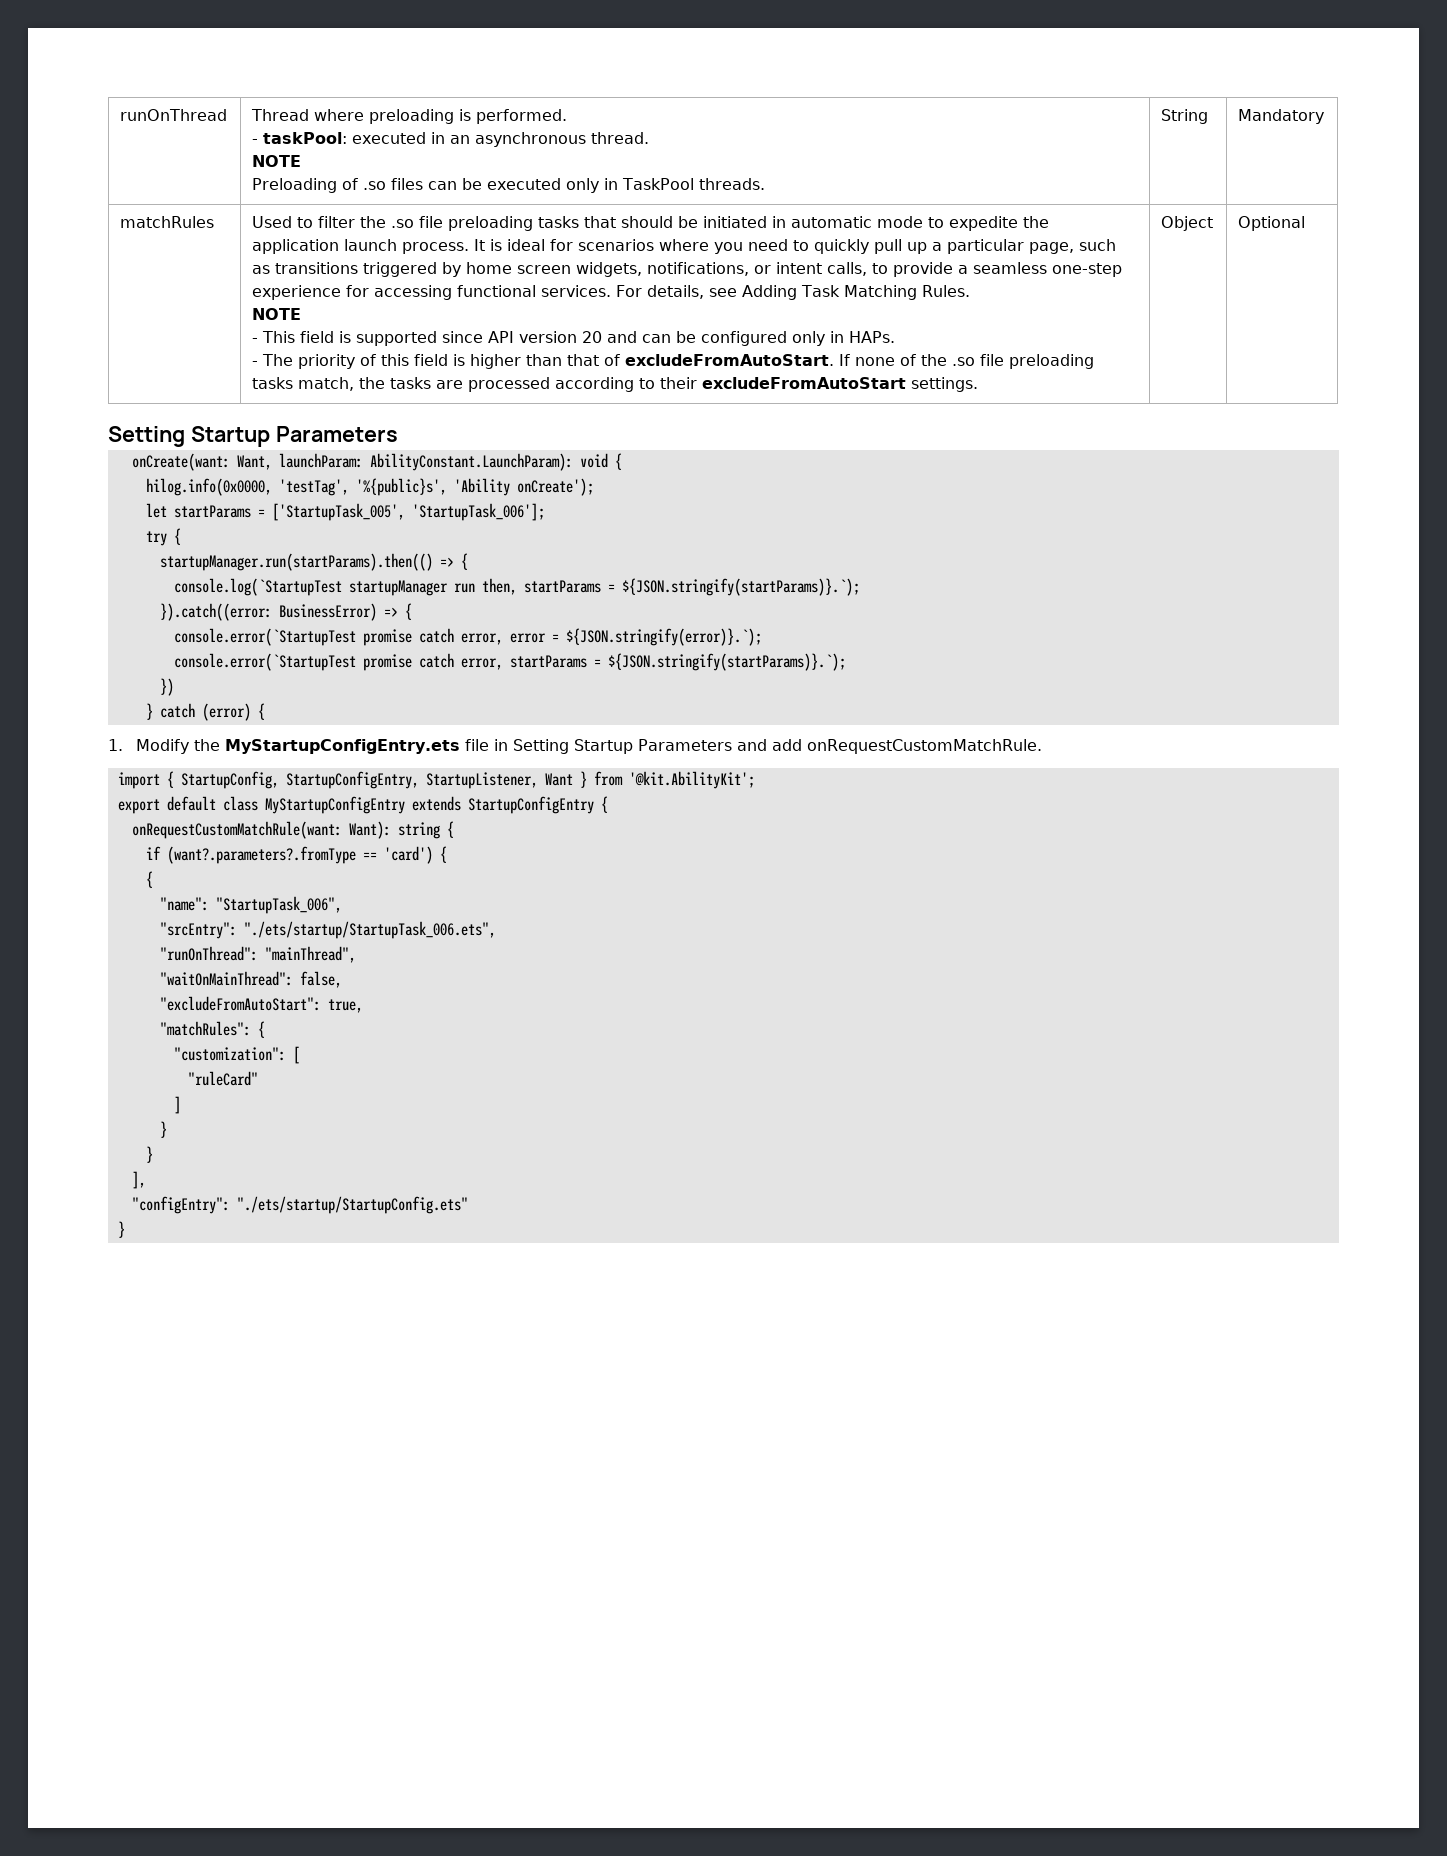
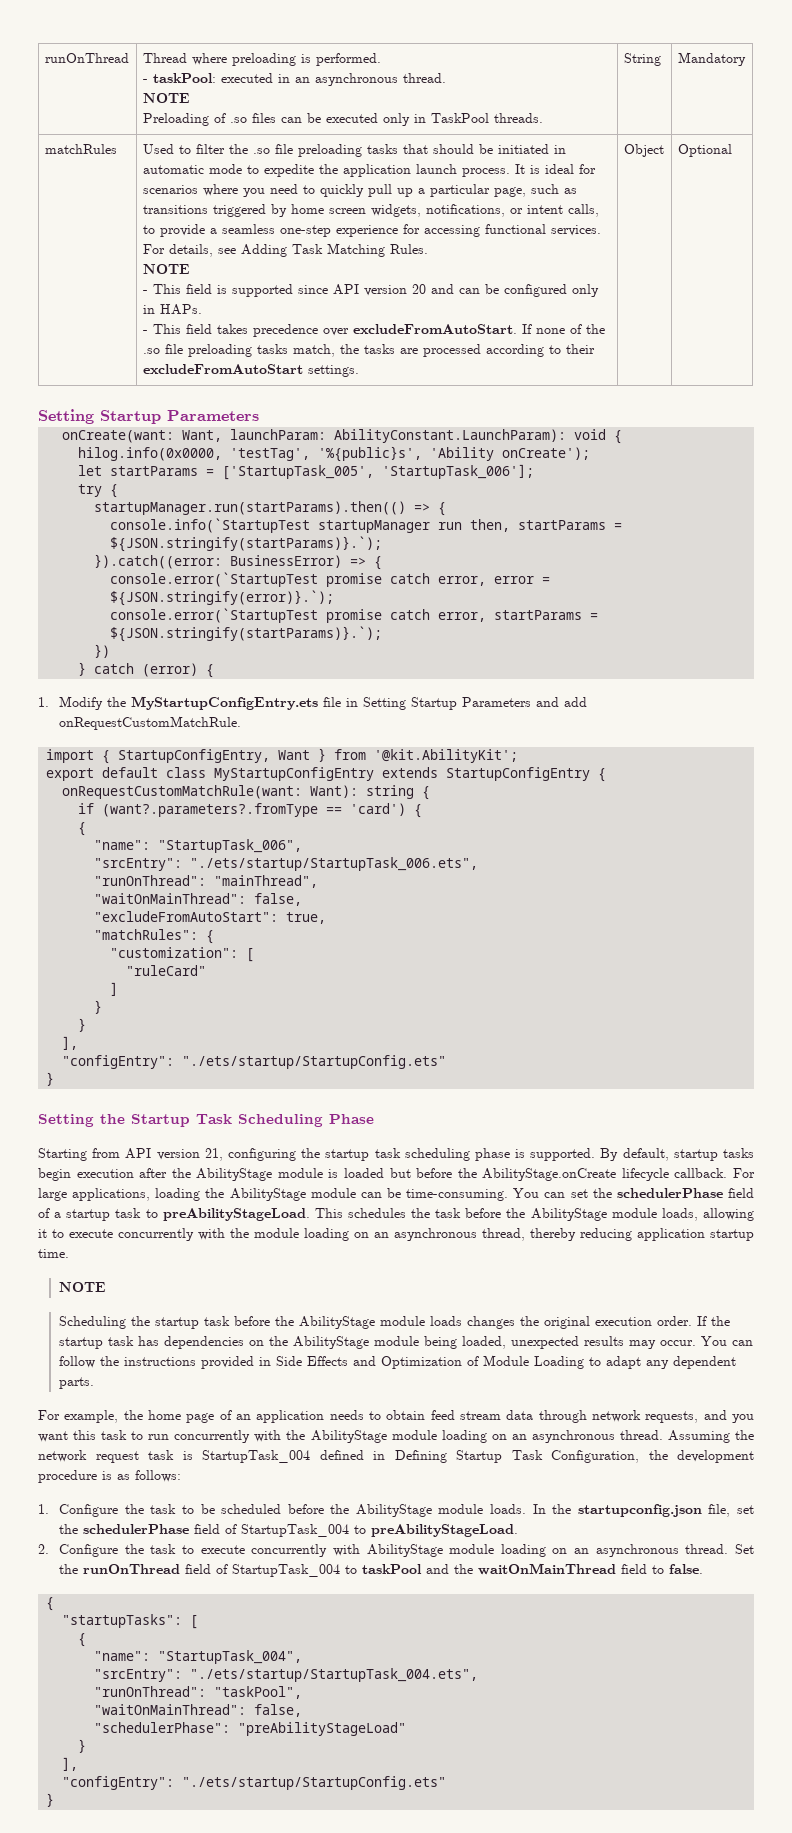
- - The priority of this field is higher than that of excludeFromAutoStart.
+ - This field takes precedence over excludeFromAutoStart.
- console.log(`StartupTest startupManager run then, startParams = ${JSON.stringify(startParams)}.`);
+ console.info(`StartupTest startupManager run then, startParams = ${JSON.stringify(startParams)}.`);
- import { StartupConfig, StartupConfigEntry, StartupListener, Want } from '@kit.AbilityKit';
+ import { StartupConfigEntry, Want } from '@kit.AbilityKit';
+ Setting the Startup Task Scheduling Phase
+ Starting from API version 21, configuring the startup task scheduling phase is supported. By default, startup tasks begin execution after the AbilityStage module is loaded but before the AbilityStage.onCreate lifecycle callback. For large applications, loading the AbilityStage module can be time-consuming. You can set the schedulerPhase field of a startup task to preAbilityStageLoad. This schedules the task before the AbilityStage module loads, allowing it to execute concurrently with the module loading on an asynchronous thread, thereby reducing application startup time.
+ NOTE
+ Scheduling the startup task before the AbilityStage module loads changes the original execution order. If the startup task has dependencies on the AbilityStage module being loaded, unexpected results may occur. You can follow the instructions provided in Side Effects and Optimization of Module Loading to adapt any dependent parts.
+ For example, the home page of an application needs to obtain feed stream data through network requests, and you want this task to run concurrently with the AbilityStage module loading on an asynchronous thread. Assuming the network request task is StartupTask_004 defined in Defining Startup Task Configuration, the development procedure is as follows:
+ 1. Configure the task to be scheduled before the AbilityStage module loads. In the startupconfig.json file, set the schedulerPhase field of StartupTask_004 to preAbilityStageLoad.
+ 2. Configure the task to execute concurrently with AbilityStage module loading on an asynchronous thread. Set the runOnThread field of StartupTask_004 to taskPool and the waitOnMainThread field to false.
+ {
+ "startupTasks": [
+ {
+ "name": "StartupTask_004",
+ "srcEntry": "./ets/startup/StartupTask_004.ets",
+ "runOnThread": "taskPool",
+ "waitOnMainThread": false,
+ "schedulerPhase": "preAbilityStageLoad"
+ }
+ ],
+ "configEntry": "./ets/startup/StartupConfig.ets"
+ }

